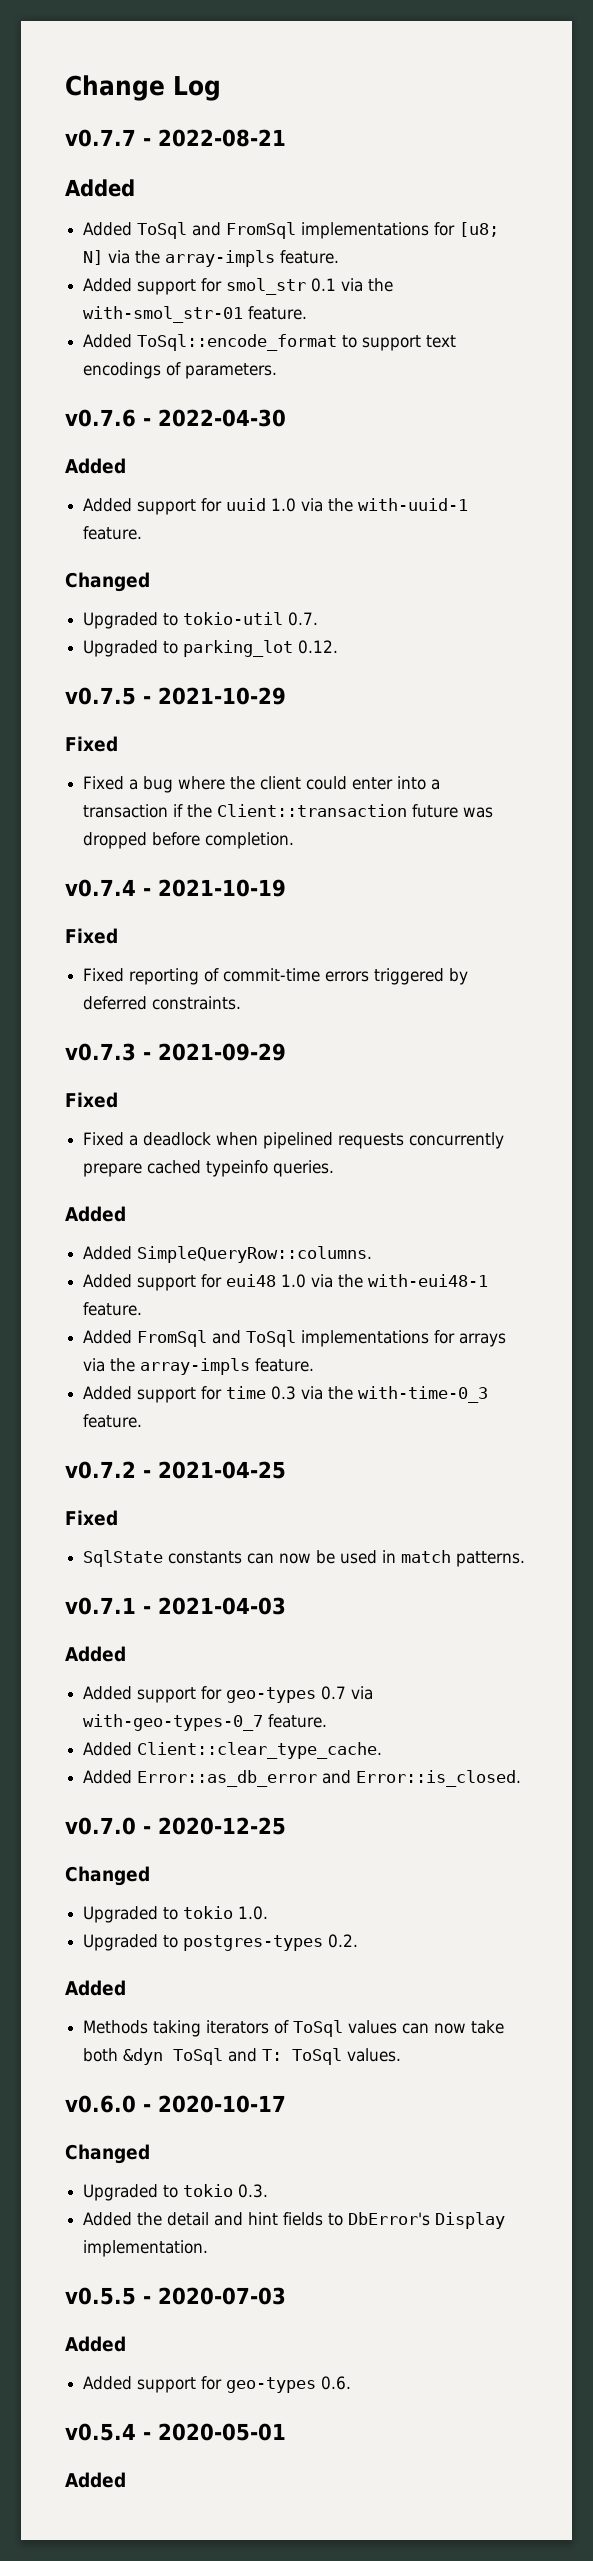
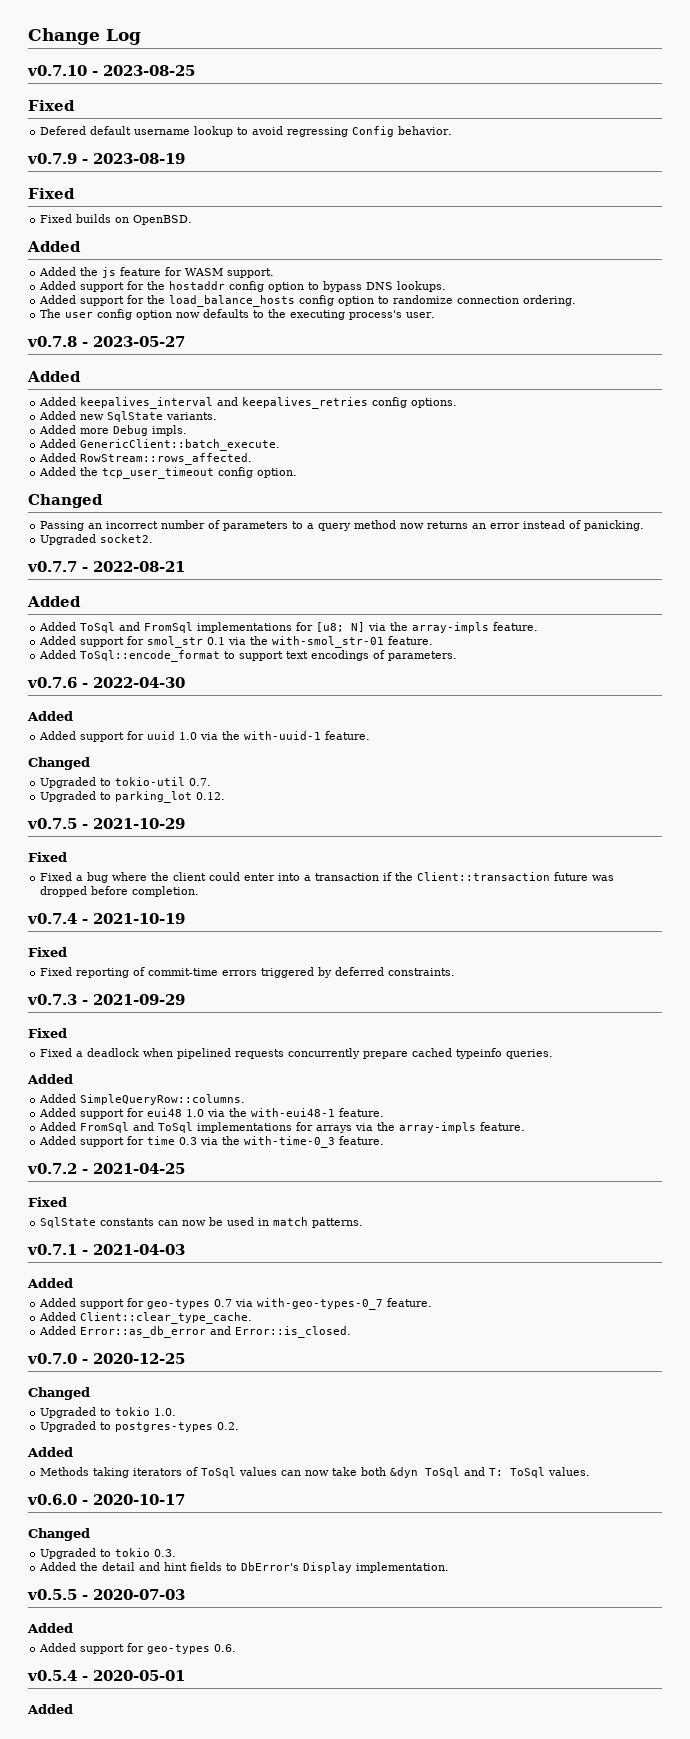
+ v0.7.10 - 2023-08-25
+ Fixed
+ Defered default username lookup to avoid regressing Config behavior.
+ v0.7.9 - 2023-08-19
+ Fixed
+ Fixed builds on OpenBSD.
+ Added
+ Added the js feature for WASM support.
+ Added support for the hostaddr config option to bypass DNS lookups.
+ Added support for the load_balance_hosts config option to randomize connection ordering.
+ The user config option now defaults to the executing process's user.
+ v0.7.8 - 2023-05-27
+ Added
+ Added keepalives_interval and keepalives_retries config options.
+ Added new SqlState variants.
+ Added more Debug impls.
+ Added GenericClient::batch_execute.
+ Added RowStream::rows_affected.
+ Added the tcp_user_timeout config option.
+ Changed
+ Passing an incorrect number of parameters to a query method now returns an error instead of panicking.
+ Upgraded socket2.

